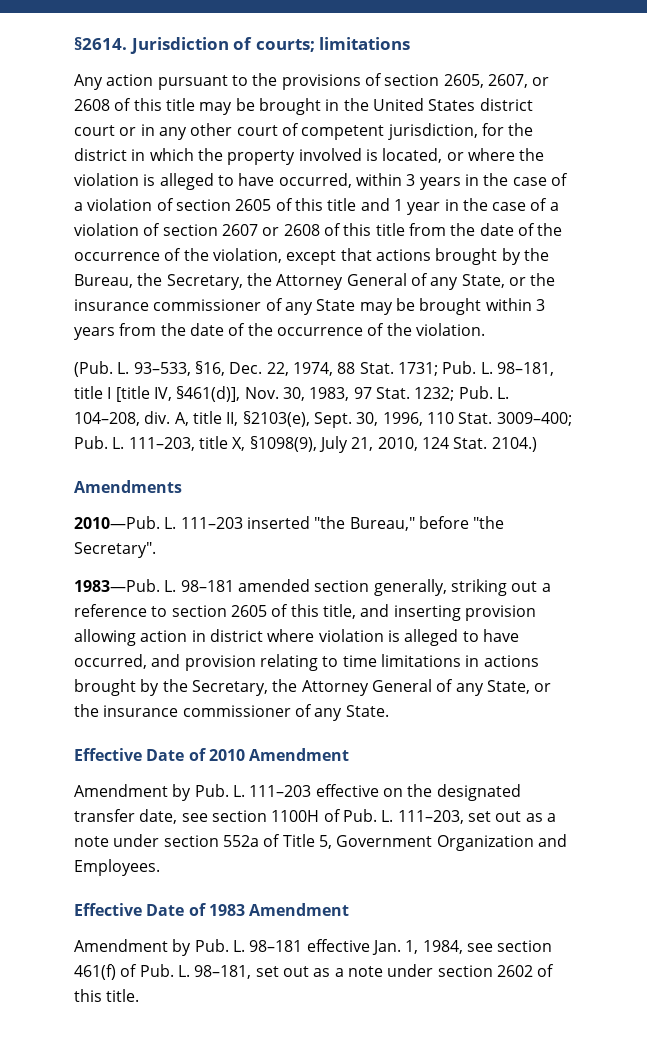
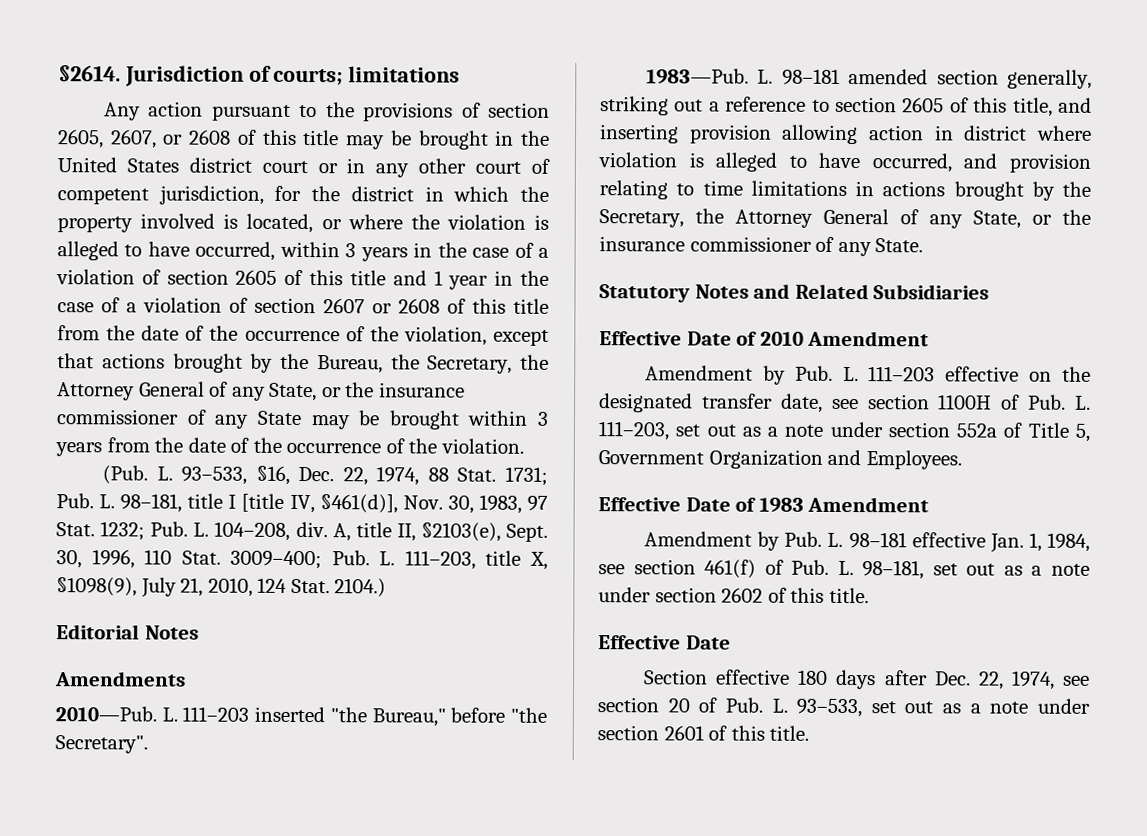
+ Editorial Notes
+ Statutory Notes and Related Subsidiaries
  Amendment by Pub. L. 98–181 effective Jan. 1, 1984, see section 461(f) of Pub. L. 98–181, set out as a note under section 2602 of this title.
+ Effective Date
+ Section effective 180 days after Dec. 22, 1974, see section 20 of Pub. L. 93–533, set out as a note under section 2601 of this title.

